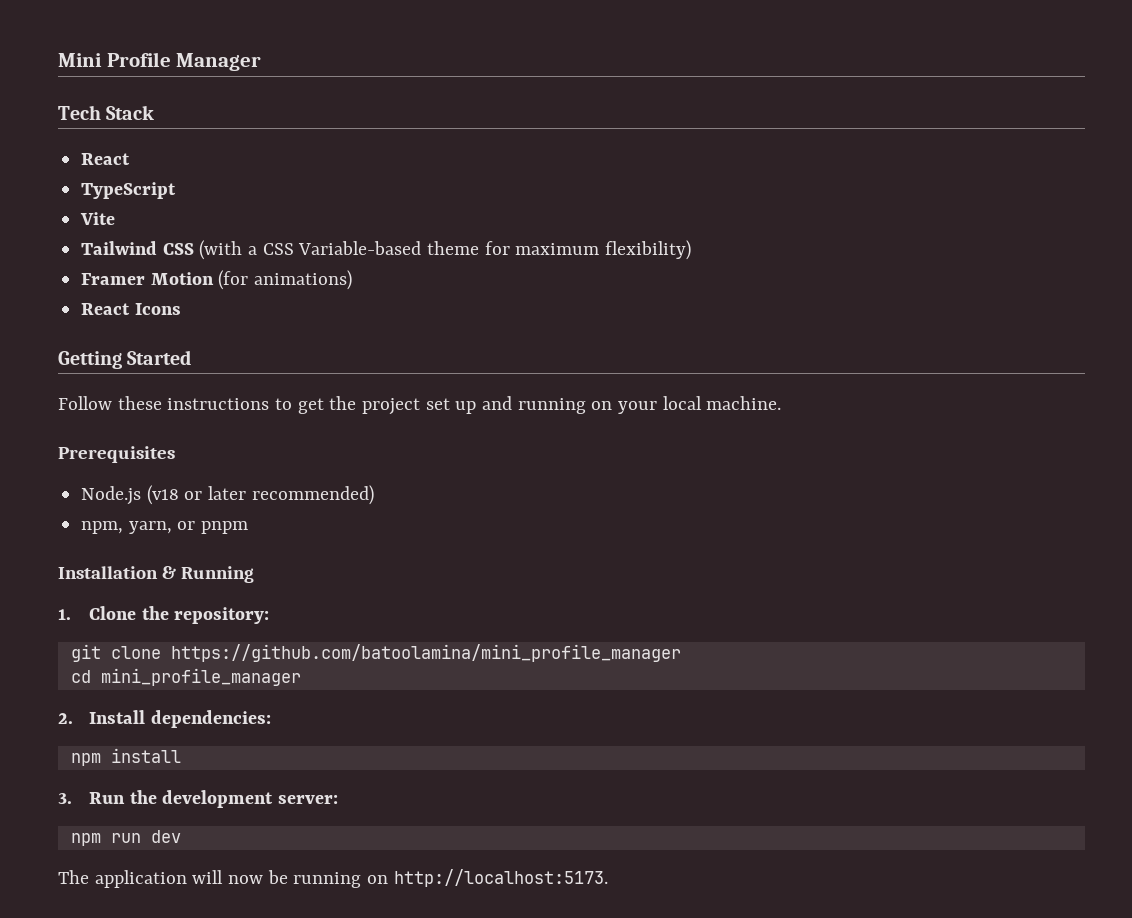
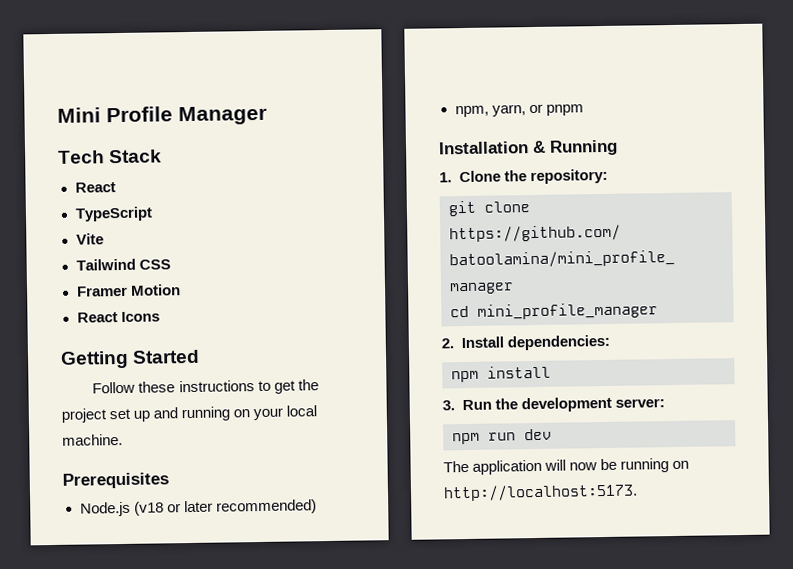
- Tailwind CSS (with a CSS Variable-based theme for maximum flexibility)
+ Tailwind CSS
- Framer Motion (for animations)
+ Framer Motion

